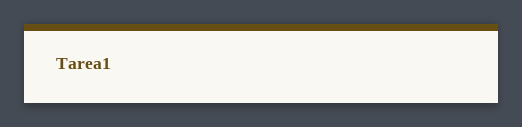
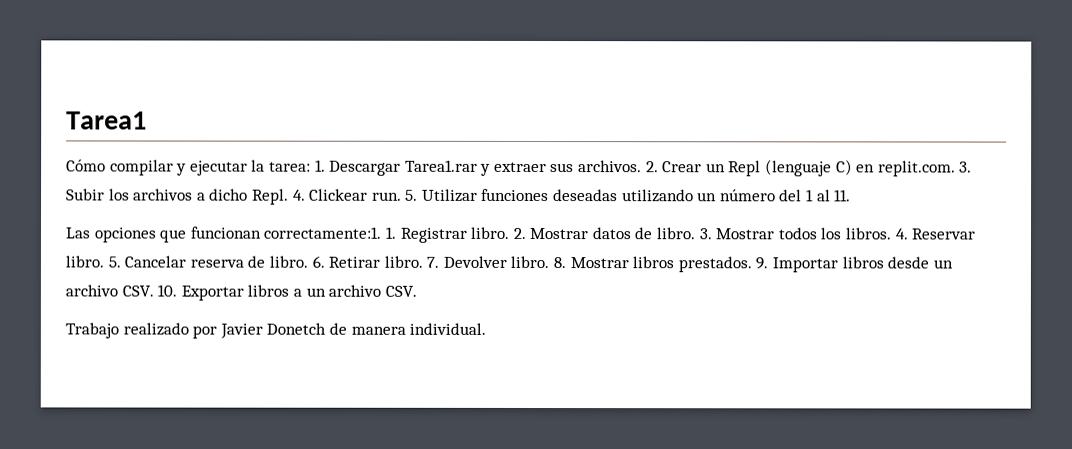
+ Cómo compilar y ejecutar la tarea: 1. Descargar Tarea1.rar y extraer sus archivos. 2. Crear un Repl (lenguaje C) en replit.com. 3. Subir los archivos a dicho Repl. 4. Clickear run. 5. Utilizar funciones deseadas utilizando un número del 1 al 11.
+ Las opciones que funcionan correctamente:1. 1. Registrar libro. 2. Mostrar datos de libro. 3. Mostrar todos los libros. 4. Reservar libro. 5. Cancelar reserva de libro. 6. Retirar libro. 7. Devolver libro. 8. Mostrar libros prestados. 9. Importar libros desde un archivo CSV. 10. Exportar libros a un archivo CSV.
+ Trabajo realizado por Javier Donetch de manera individual.

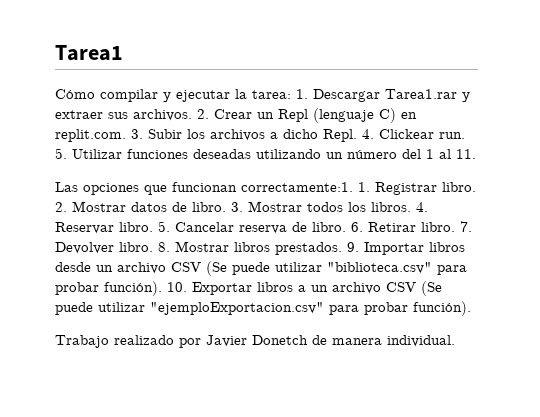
- 9. Importar libros desde un archivo CSV. 10. Exportar libros a un archivo CSV.
+ 9. Importar libros desde un archivo CSV (Se puede utilizar "biblioteca.csv" para probar función). 10. Exportar libros a un archivo CSV (Se puede utilizar "ejemploExportacion.csv" para probar función).

